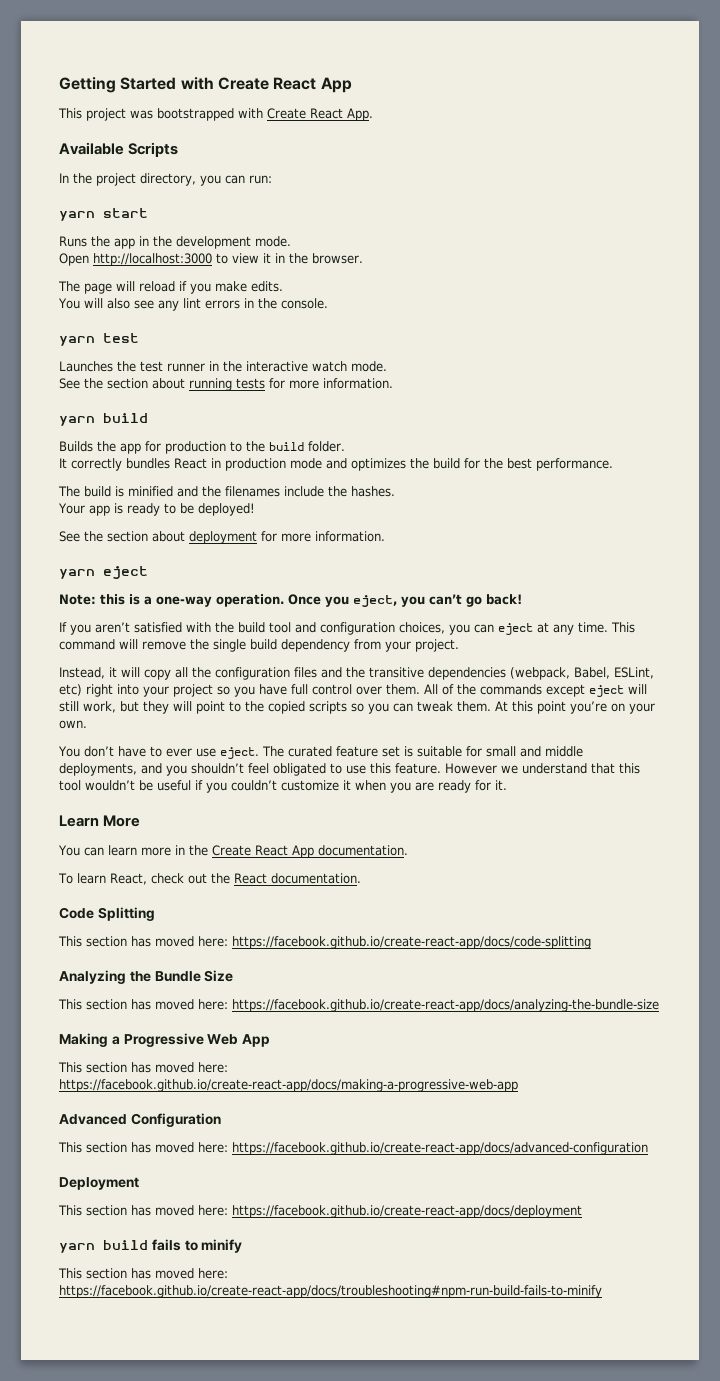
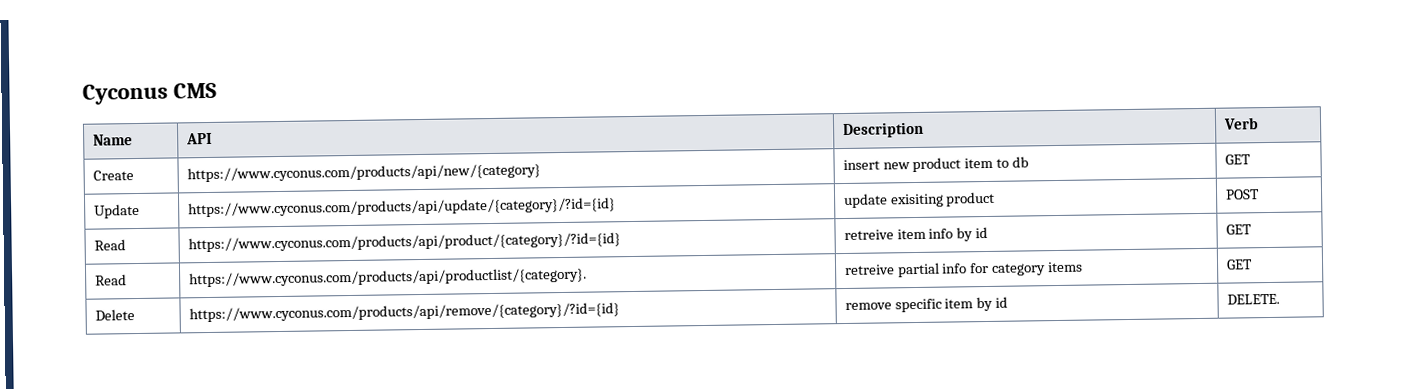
- Getting Started with Create React App
- This project was bootstrapped with Create React App.
- Available Scripts
- In the project directory, you can run:
- yarn start
- Runs the app in the development mode.
- Open http://localhost:3000 to view it in the browser.
- The page will reload if you make edits.
- You will also see any lint errors in the console.
- yarn test
- Launches the test runner in the interactive watch mode.
- See the section about running tests for more information.
- yarn build
- Builds the app for production to the build folder.
- It correctly bundles React in production mode and optimizes the build for the best performance.
- The build is minified and the filenames include the hashes.
- Your app is ready to be deployed!
- See the section about deployment for more information.
- yarn eject
- Note: this is a one-way operation. Once you eject, you can’t go back!
- If you aren’t satisfied with the build tool and configuration choices, you can eject at any time. This command will remove the single build dependency from your project.
- Instead, it will copy all the configuration files and the transitive dependencies (webpack, Babel, ESLint, etc) right into your project so you have full control over them. All of the commands except eject will still work, but they will point to the copied scripts so you can tweak them. At this point you’re on your own.
- You don’t have to ever use eject. The curated feature set is suitable for small and middle deployments, and you shouldn’t feel obligated to use this feature. However we understand that this tool wouldn’t be useful if you couldn’t customize it when you are ready for it.
- Learn More
- You can learn more in the Create React App documentation.
- To learn React, check out the React documentation.
- Code Splitting
- This section has moved here: https://facebook.github.io/create-react-app/docs/code-splitting
- Analyzing the Bundle Size
- This section has moved here: https://facebook.github.io/create-react-app/docs/analyzing-the-bundle-size
- Making a Progressive Web App
- This section has moved here: https://facebook.github.io/create-react-app/docs/making-a-progressive-web-app
- Advanced Configuration
- This section has moved here: https://facebook.github.io/create-react-app/docs/advanced-configuration
- Deployment
- This section has moved here: https://facebook.github.io/create-react-app/docs/deployment
- yarn build fails to minify
- This section has moved here: https://facebook.github.io/create-react-app/docs/troubleshooting#npm-run-build-fails-to-minify
+ Cyconus CMS
+ Name | API | Description | Verb
+ Create | https://www.cyconus.com/products/api/new/{category} | insert new product item to db | GET
+ Update | https://www.cyconus.com/products/api/update/{category}/?id={id} | update exisiting product | POST
+ Read | https://www.cyconus.com/products/api/product/{category}/?id={id} | retreive item info by id | GET
+ Read | https://www.cyconus.com/products/api/productlist/{category}. | retreive partial info for category items | GET
+ Delete | https://www.cyconus.com/products/api/remove/{category}/?id={id} | remove specific item by id | DELETE.

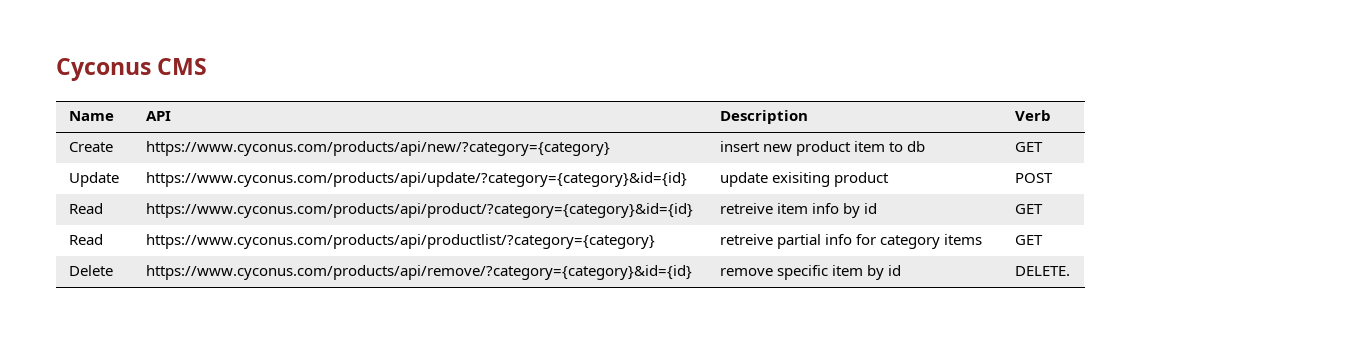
- Create | https://www.cyconus.com/products/api/new/{category} | insert new product item to db | GET
+ Create | https://www.cyconus.com/products/api/new/?category={category} | insert new product item to db | GET
- Update | https://www.cyconus.com/products/api/update/{category}/?id={id} | update exisiting product | POST
+ Update | https://www.cyconus.com/products/api/update/?category={category}&id={id} | update exisiting product | POST
- Read | https://www.cyconus.com/products/api/product/{category}/?id={id} | retreive item info by id | GET
+ Read | https://www.cyconus.com/products/api/product/?category={category}&id={id} | retreive item info by id | GET
- Read | https://www.cyconus.com/products/api/productlist/{category}. | retreive partial info for category items | GET
+ Read | https://www.cyconus.com/products/api/productlist/?category={category} | retreive partial info for category items | GET
- Delete | https://www.cyconus.com/products/api/remove/{category}/?id={id} | remove specific item by id | DELETE.
+ Delete | https://www.cyconus.com/products/api/remove/?category={category}&id={id} | remove specific item by id | DELETE.

